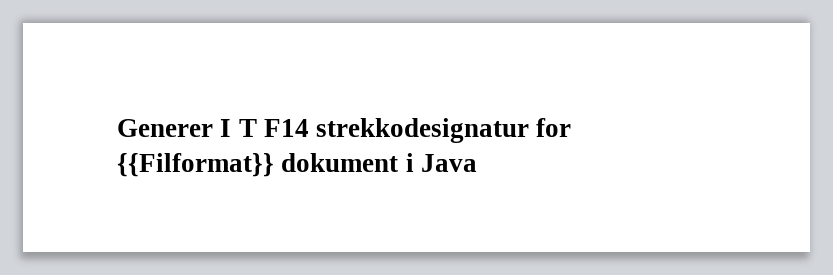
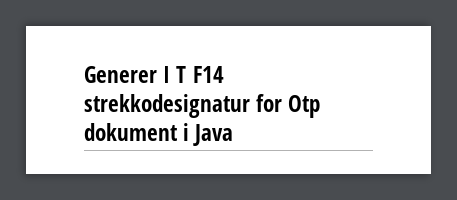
- Generer I T F14 strekkodesignatur for {{Filformat}} dokument i Java
+ Generer I T F14 strekkodesignatur for Otp dokument i Java

